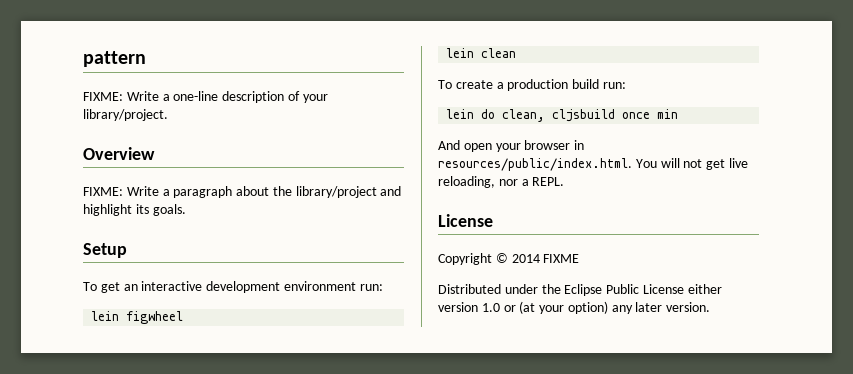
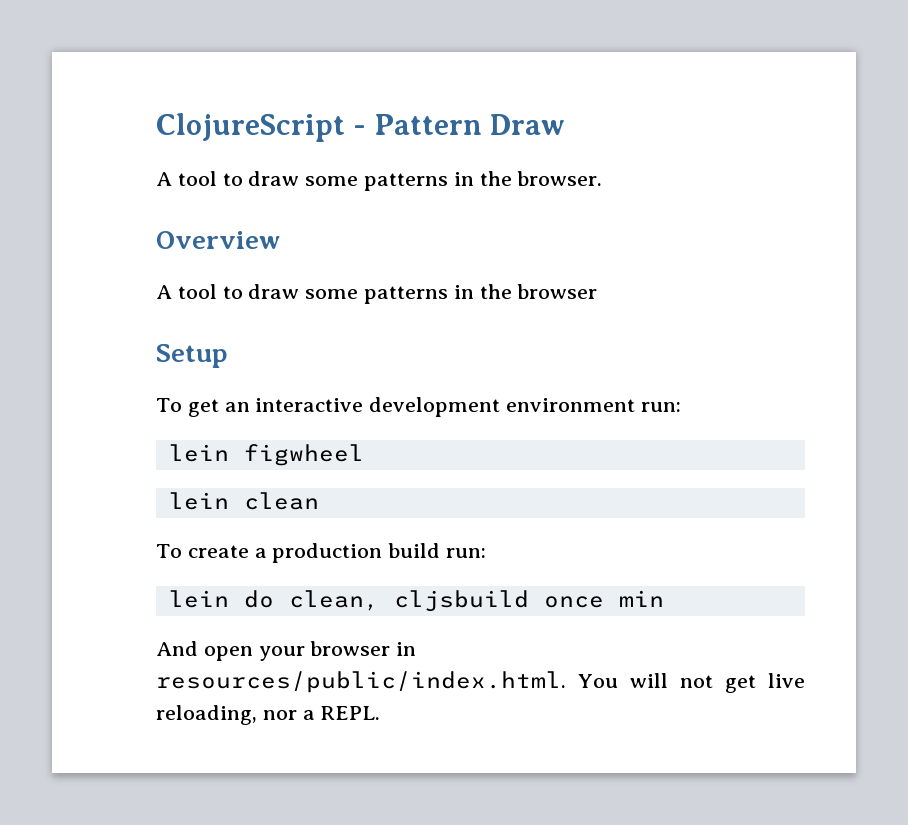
- pattern
- FIXME: Write a one-line description of your library/project.
+ ClojureScript - Pattern Draw
+ A tool to draw some patterns in the browser.
  Overview
- FIXME: Write a paragraph about the library/project and highlight its goals.
+ A tool to draw some patterns in the browser
  And open your browser in resources/public/index.html. You will not get live reloading, nor a REPL.
- License
- Copyright © 2014 FIXME
- Distributed under the Eclipse Public License either version 1.0 or (at your option) any later version.

